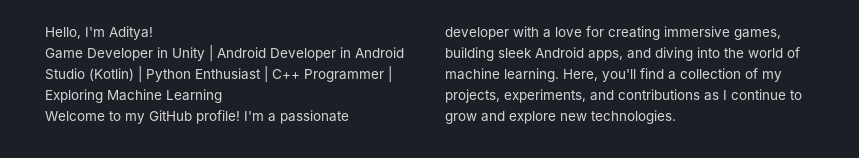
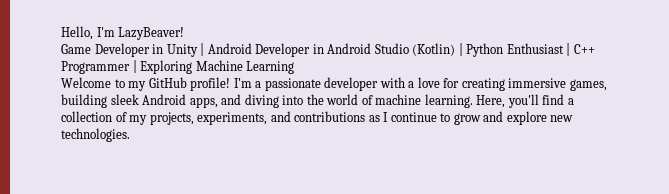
- Hello, I'm Aditya!
+ Hello, I'm LazyBeaver!

